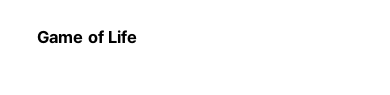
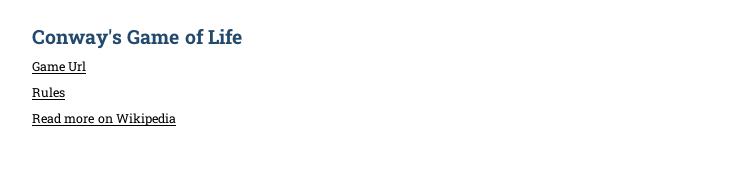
- Game of Life
+ Conway's Game of Life
+ Game Url
+ Rules
+ Read more on Wikipedia

